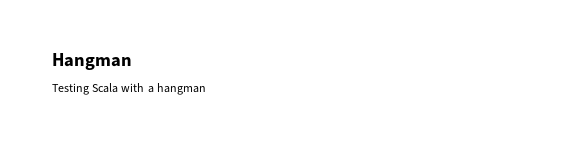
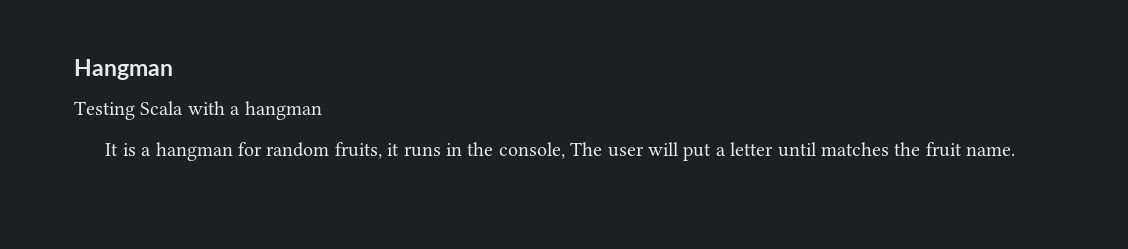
+ It is a hangman for random fruits, it runs in the console, The user will put a letter until matches the fruit name.

